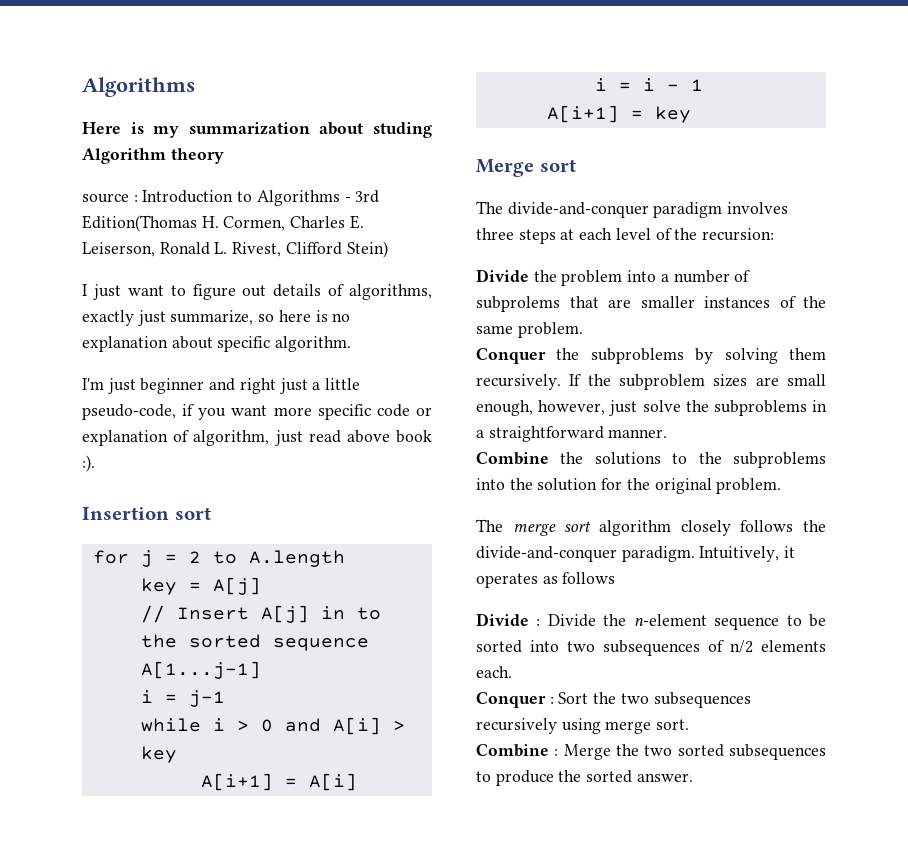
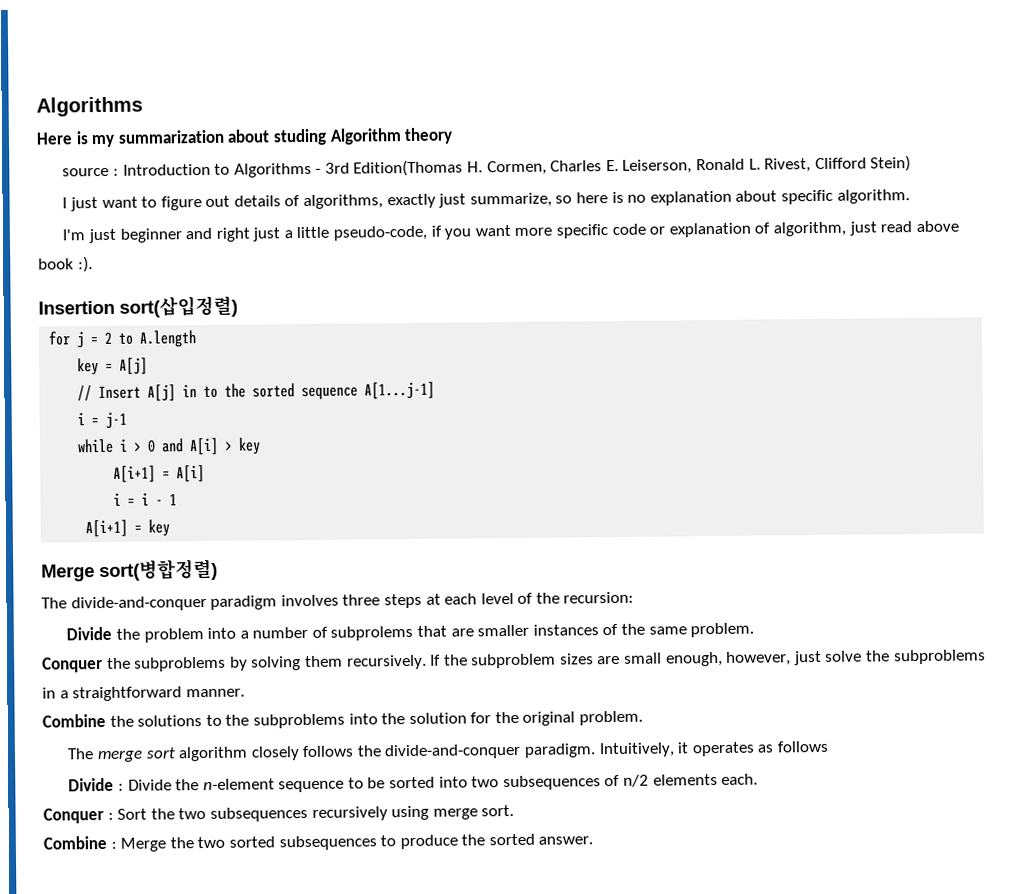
- Insertion sort
+ Insertion sort(삽입정렬)
- Merge sort
+ Merge sort(병합정렬)

